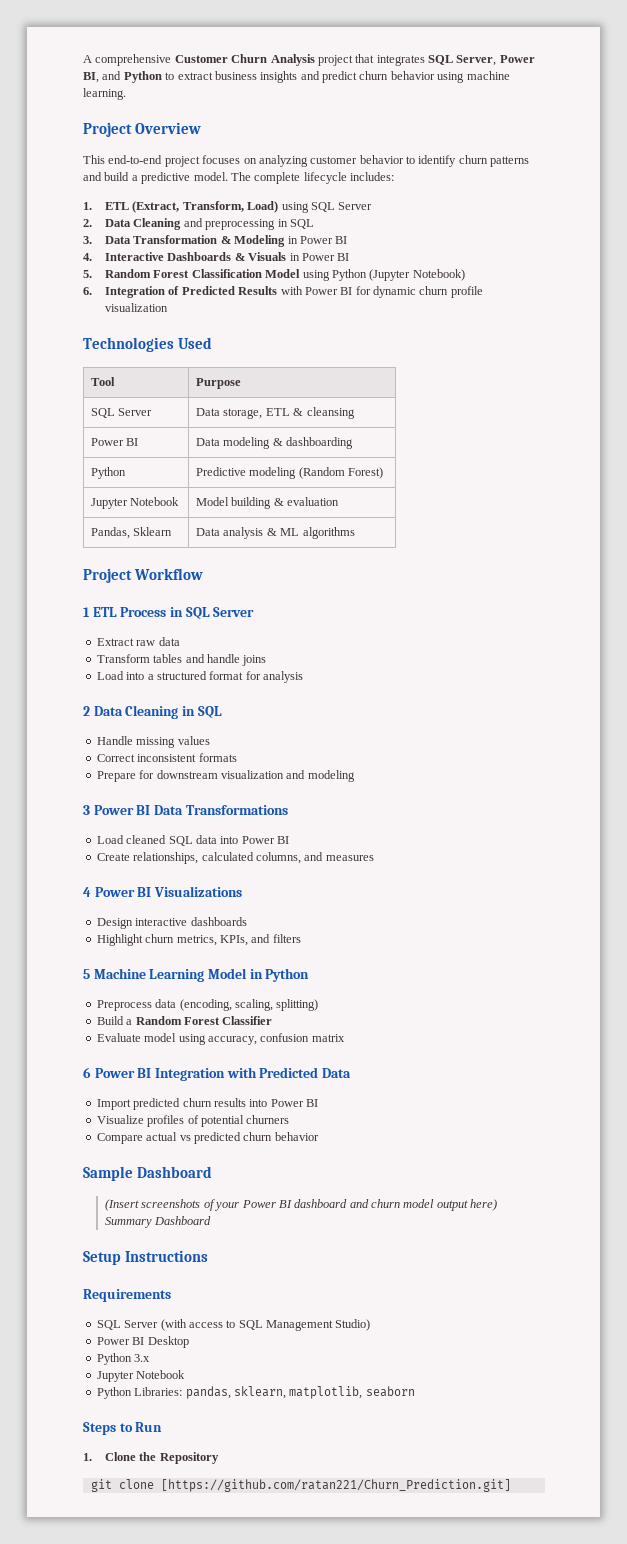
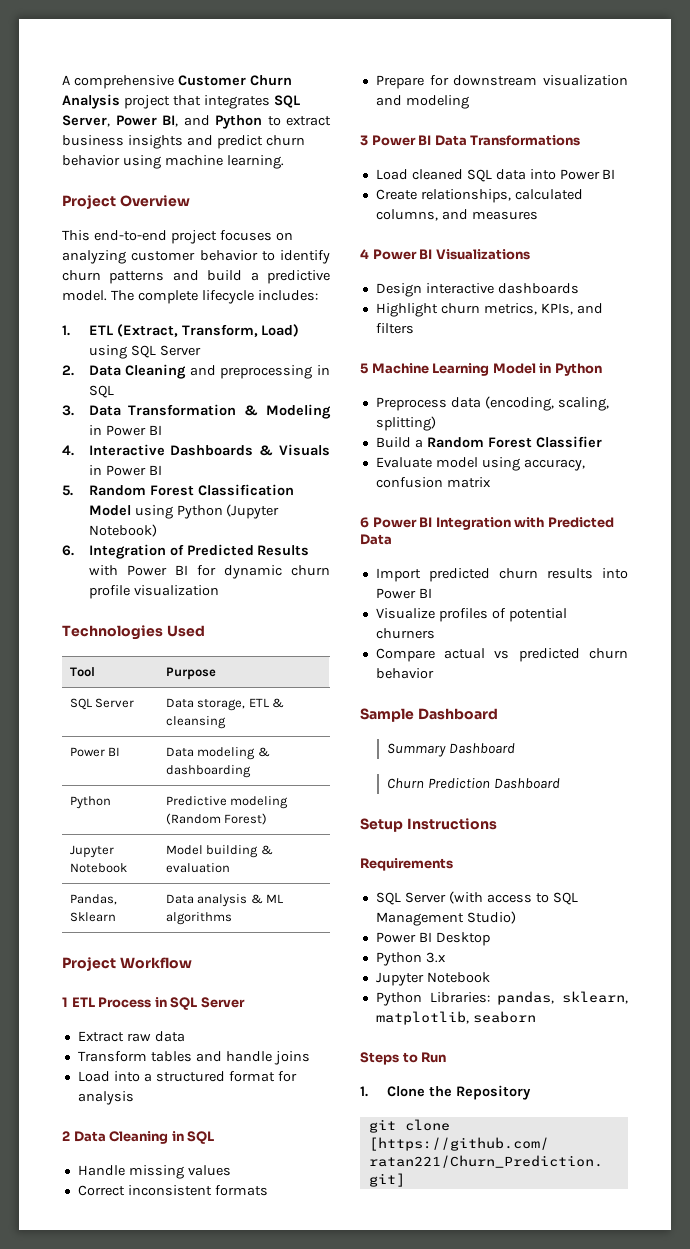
- (Insert screenshots of your Power BI dashboard and churn model output here) Summary Dashboard
+ Summary Dashboard
+ Churn Prediction Dashboard

